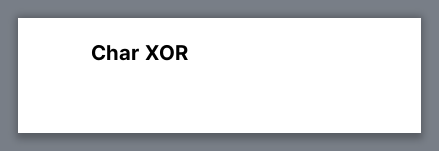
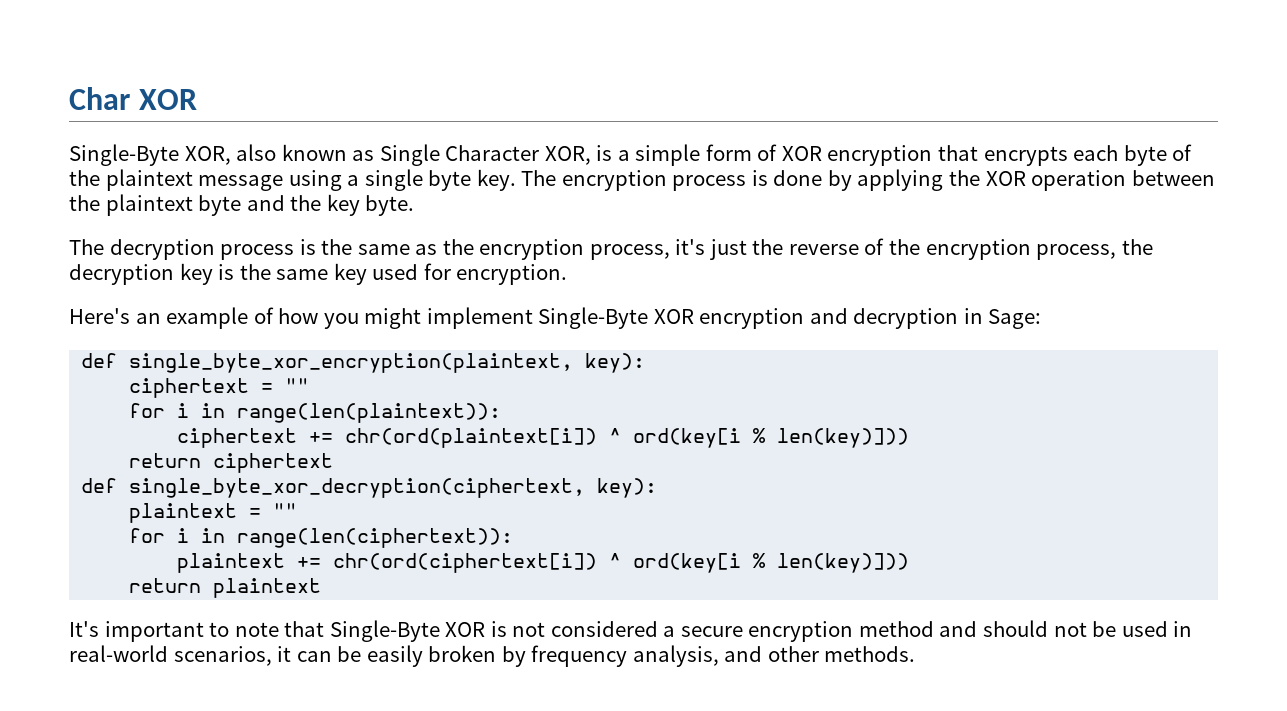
+ Single-Byte XOR, also known as Single Character XOR, is a simple form of XOR encryption that encrypts each byte of the plaintext message using a single byte key. The encryption process is done by applying the XOR operation between the plaintext byte and the key byte.
+ The decryption process is the same as the encryption process, it's just the reverse of the encryption process, the decryption key is the same key used for encryption.
+ Here's an example of how you might implement Single-Byte XOR encryption and decryption in Sage:
+ def single_byte_xor_encryption(plaintext, key):
+ ciphertext = ""
+ for i in range(len(plaintext)):
+ ciphertext += chr(ord(plaintext[i]) ^ ord(key[i % len(key)]))
+ return ciphertext
+ def single_byte_xor_decryption(ciphertext, key):
+ plaintext = ""
+ for i in range(len(ciphertext)):
+ plaintext += chr(ord(ciphertext[i]) ^ ord(key[i % len(key)]))
+ return plaintext
+ It's important to note that Single-Byte XOR is not considered a secure encryption method and should not be used in real-world scenarios, it can be easily broken by frequency analysis, and other methods.

